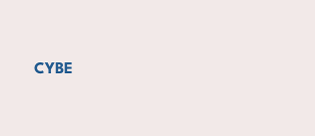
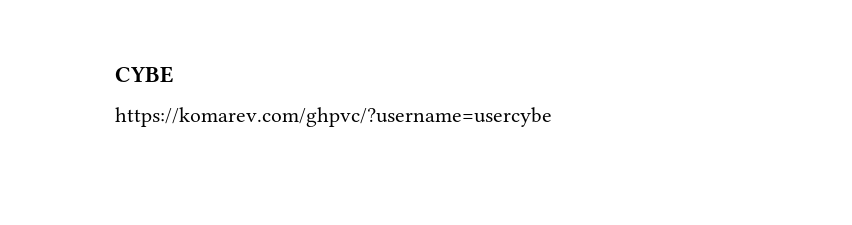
+ https://komarev.com/ghpvc/?username=usercybe

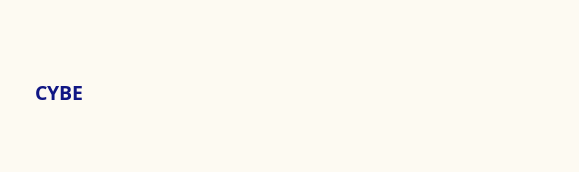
- https://komarev.com/ghpvc/?username=usercybe

